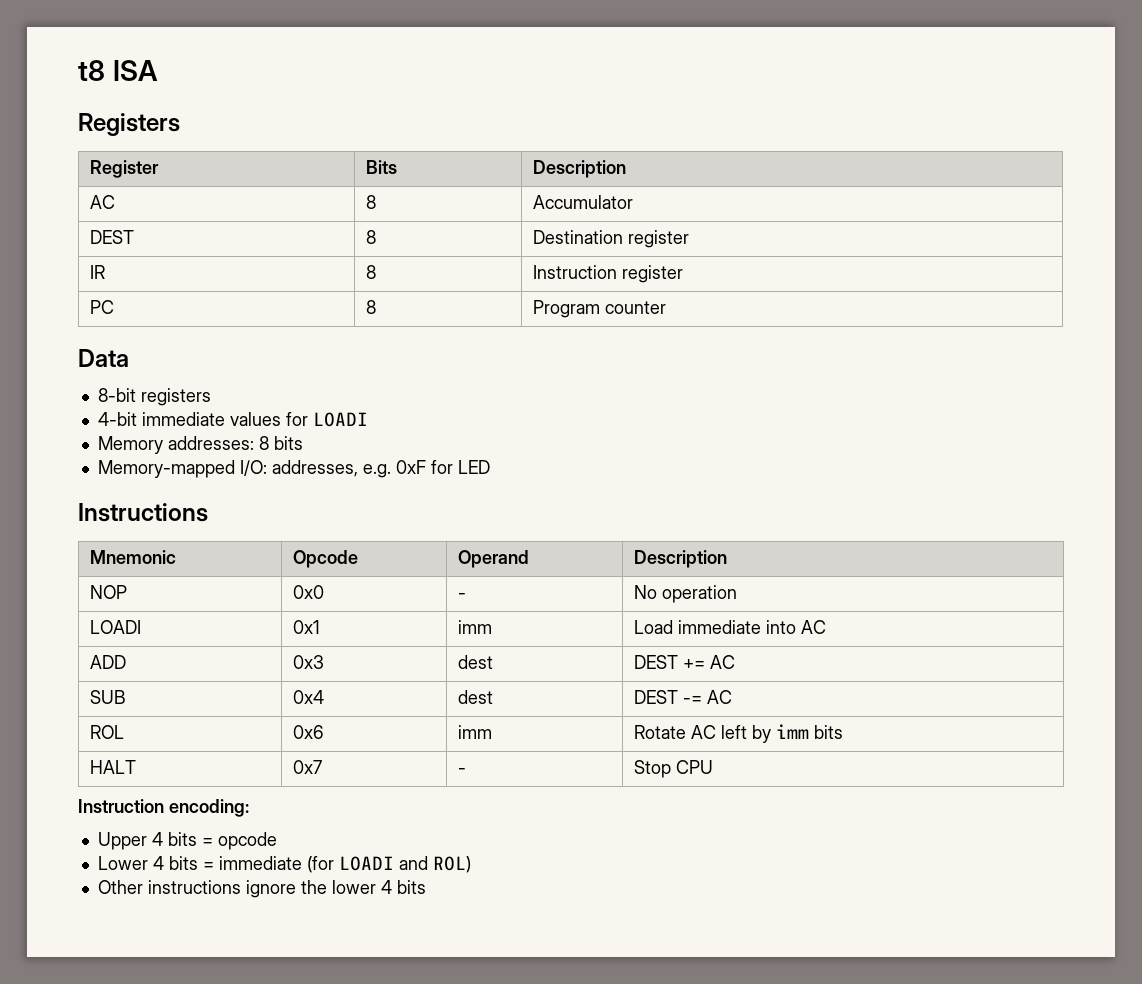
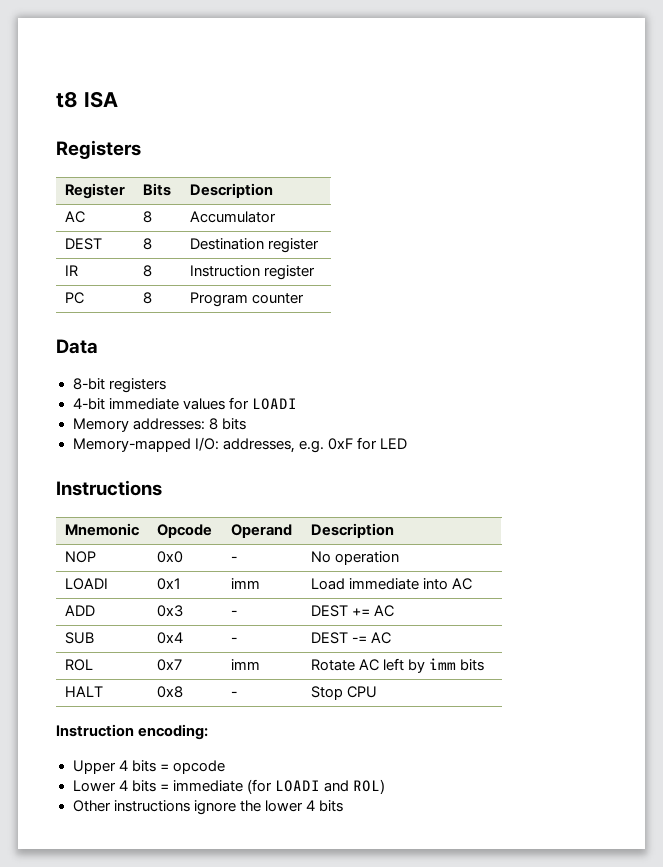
- ADD | 0x3 | dest | DEST += AC
+ ADD | 0x3 | - | DEST += AC
- SUB | 0x4 | dest | DEST -= AC
+ SUB | 0x4 | - | DEST -= AC
- ROL | 0x6 | imm | Rotate AC left by imm bits
+ ROL | 0x7 | imm | Rotate AC left by imm bits
- HALT | 0x7 | - | Stop CPU
+ HALT | 0x8 | - | Stop CPU

